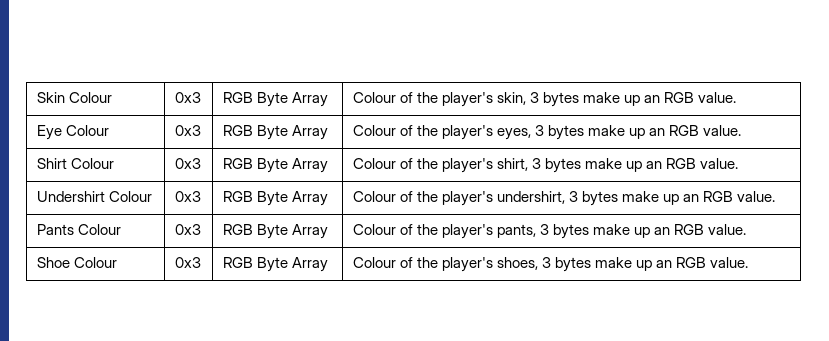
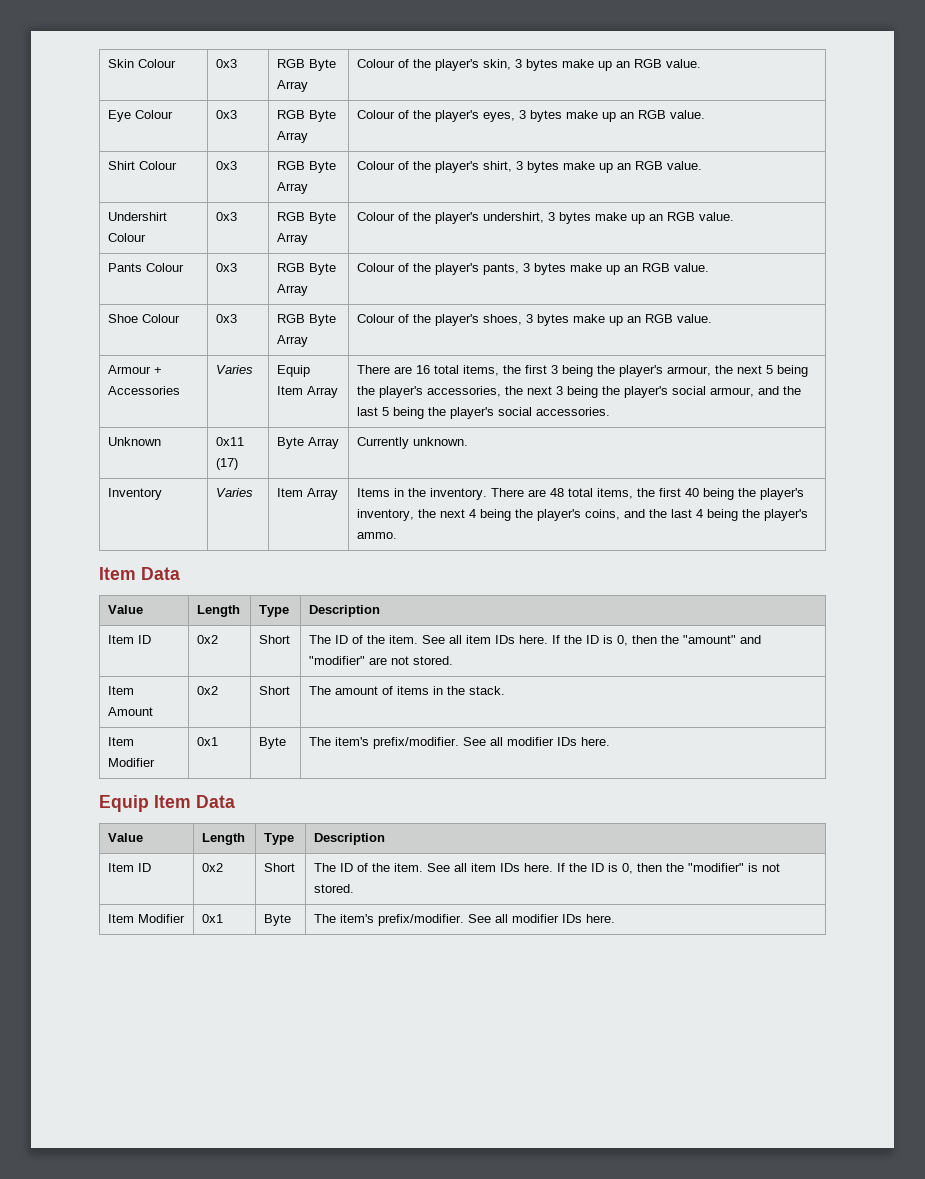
+ Armour + Accessories | Varies | Equip Item Array | There are 16 total items, the first 3 being the player's armour, the next 5 being the player's accessories, the next 3 being the player's social armour, and the last 5 being the player's social accessories.
+ Unknown | 0x11 (17) | Byte Array | Currently unknown.
+ Inventory | Varies | Item Array | Items in the inventory. There are 48 total items, the first 40 being the player's inventory, the next 4 being the player's coins, and the last 4 being the player's ammo.
+ Item Data
+ Value | Length | Type | Description
+ Item ID | 0x2 | Short | The ID of the item. See all item IDs here. If the ID is 0, then the "amount" and "modifier" are not stored.
+ Item Amount | 0x2 | Short | The amount of items in the stack.
+ Item Modifier | 0x1 | Byte | The item's prefix/modifier. See all modifier IDs here.
+ Equip Item Data
+ Value | Length | Type | Description
+ Item ID | 0x2 | Short | The ID of the item. See all item IDs here. If the ID is 0, then the "modifier" is not stored.
+ Item Modifier | 0x1 | Byte | The item's prefix/modifier. See all modifier IDs here.

